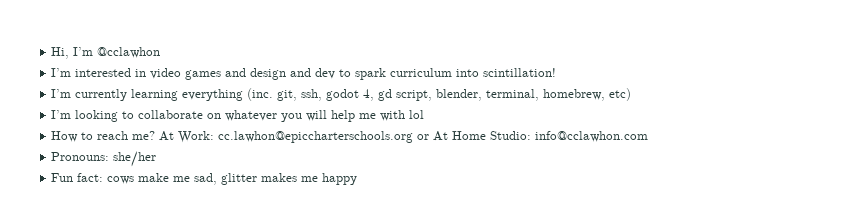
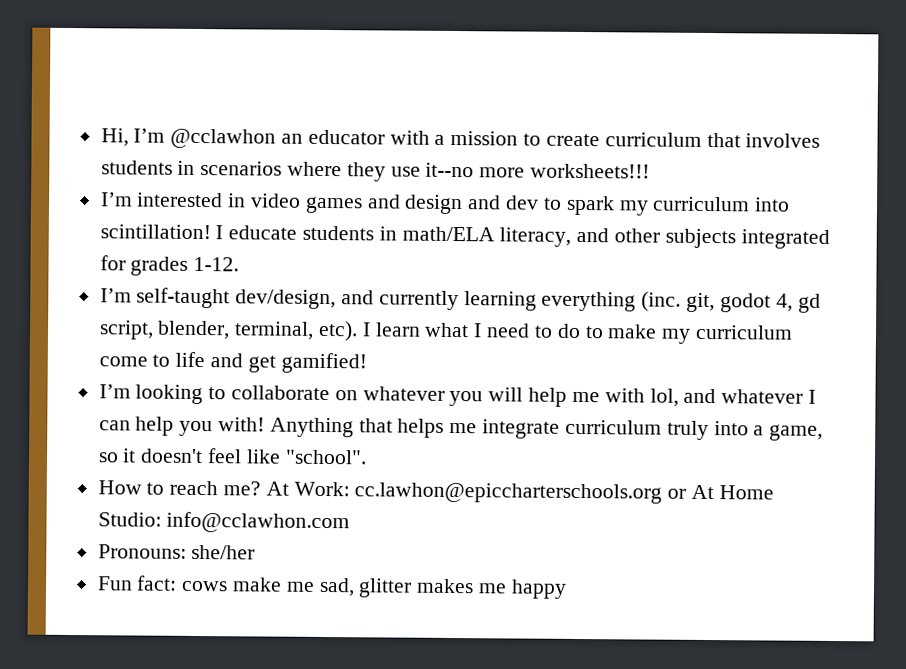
- Hi, I’m @cclawhon
+ Hi, I’m @cclawhon an educator with a mission to create curriculum that involves students in scenarios where they use it--no more worksheets!!!
- I’m interested in video games and design and dev to spark curriculum into scintillation!
- I’m currently learning everything (inc. git, ssh, godot 4, gd script, blender, terminal, homebrew, etc)
+ I’m interested in video games and design and dev to spark my curriculum into scintillation! I educate students in math/ELA literacy, and other subjects integrated for grades 1-12.
+ I’m self-taught dev/design, and currently learning everything (inc. git, godot 4, gd script, blender, terminal, etc). I learn what I need to do to make my curriculum come to life and get gamified!
- I’m looking to collaborate on whatever you will help me with lol
+ I’m looking to collaborate on whatever you will help me with lol, and whatever I can help you with! Anything that helps me integrate curriculum truly into a game, so it doesn't feel like "school".

